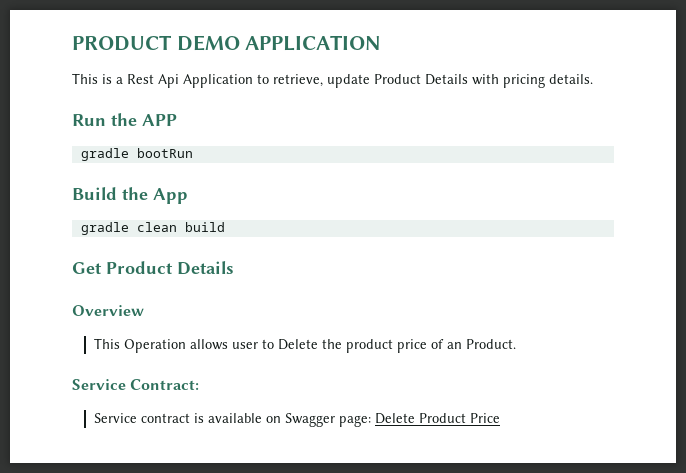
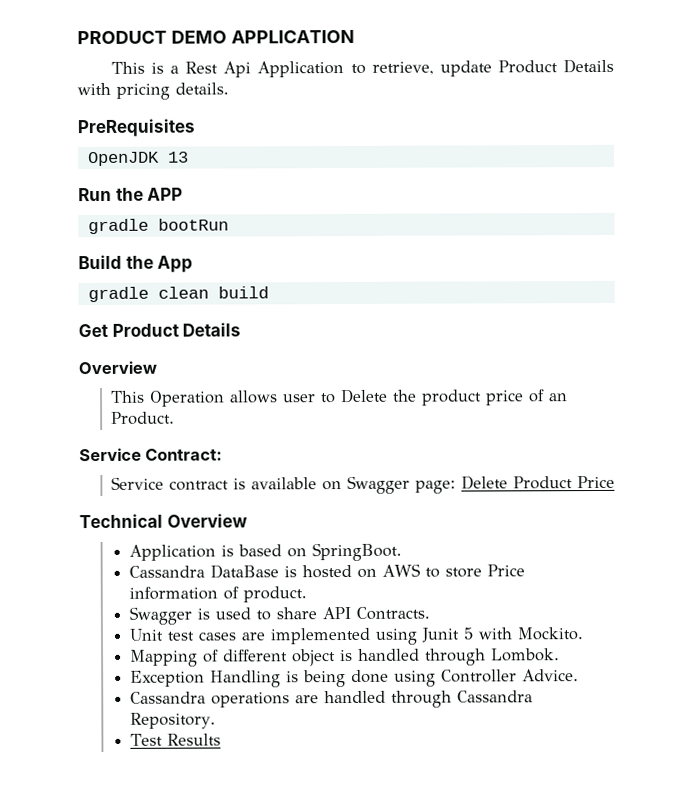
+ PreRequisites
+ OpenJDK 13
+ Technical Overview
+ Application is based on SpringBoot.
+ Cassandra DataBase is hosted on AWS to store Price information of product.
+ Swagger is used to share API Contracts.
+ Unit test cases are implemented using Junit 5 with Mockito.
+ Mapping of different object is handled through Lombok.
+ Exception Handling is being done using Controller Advice.
+ Cassandra operations are handled through Cassandra Repository.
+ Test Results

